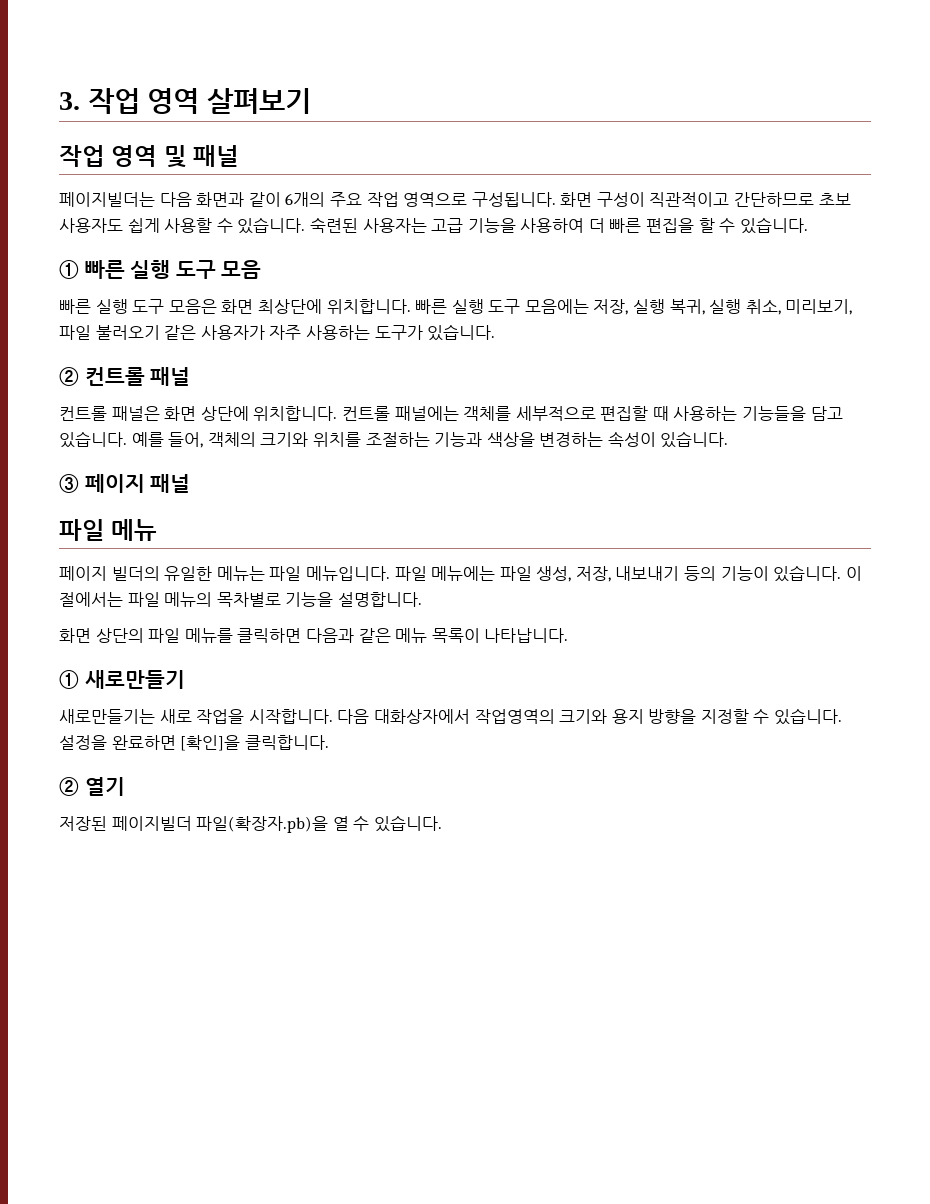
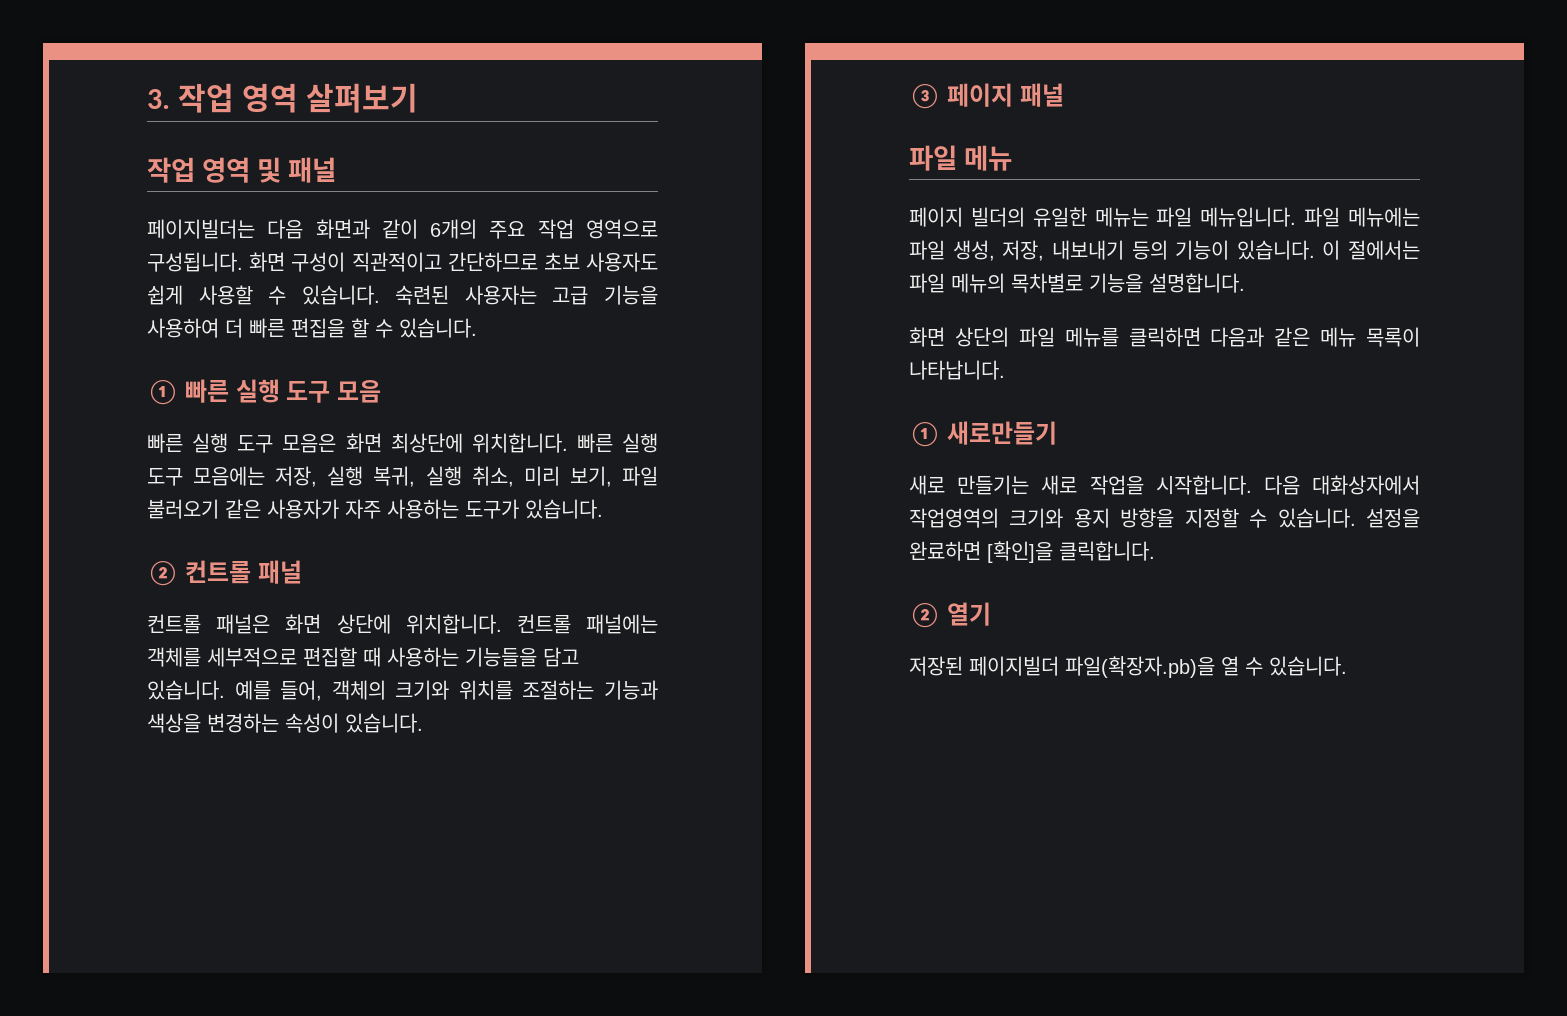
- 빠른 실행 도구 모음에는 저장, 실행 복귀, 실행 취소, 미리보기, 파일 불러오기 같은 사용자가 자주 사용하는 도구가 있습니다.
+ 빠른 실행 도구 모음에는 저장, 실행 복귀, 실행 취소, 미리 보기, 파일 불러오기 같은 사용자가 자주 사용하는 도구가 있습니다.
- 새로만들기는 새로 작업을 시작합니다.
+ 새로 만들기는 새로 작업을 시작합니다.

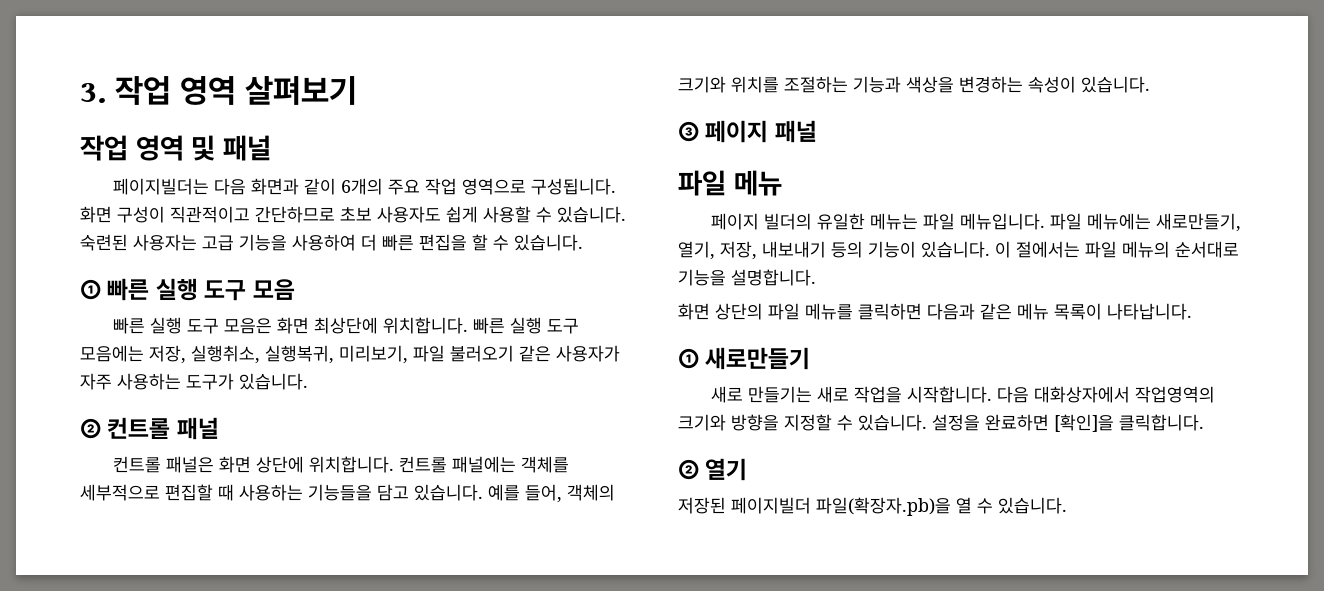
- 빠른 실행 도구 모음에는 저장, 실행 복귀, 실행 취소, 미리 보기, 파일 불러오기 같은 사용자가 자주 사용하는 도구가 있습니다.
+ 빠른 실행 도구 모음에는 저장, 실행취소, 실행복귀, 미리보기, 파일 불러오기 같은 사용자가 자주 사용하는 도구가 있습니다.
- 파일 메뉴에는 파일 생성, 저장, 내보내기 등의 기능이 있습니다.
+ 파일 메뉴에는 새로만들기, 열기, 저장, 내보내기 등의 기능이 있습니다.
- 이 절에서는 파일 메뉴의 목차별로 기능을 설명합니다.
+ 이 절에서는 파일 메뉴의 순서대로 기능을 설명합니다.
- 다음 대화상자에서 작업영역의 크기와 용지 방향을 지정할 수 있습니다.
+ 다음 대화상자에서 작업영역의 크기와 방향을 지정할 수 있습니다.

